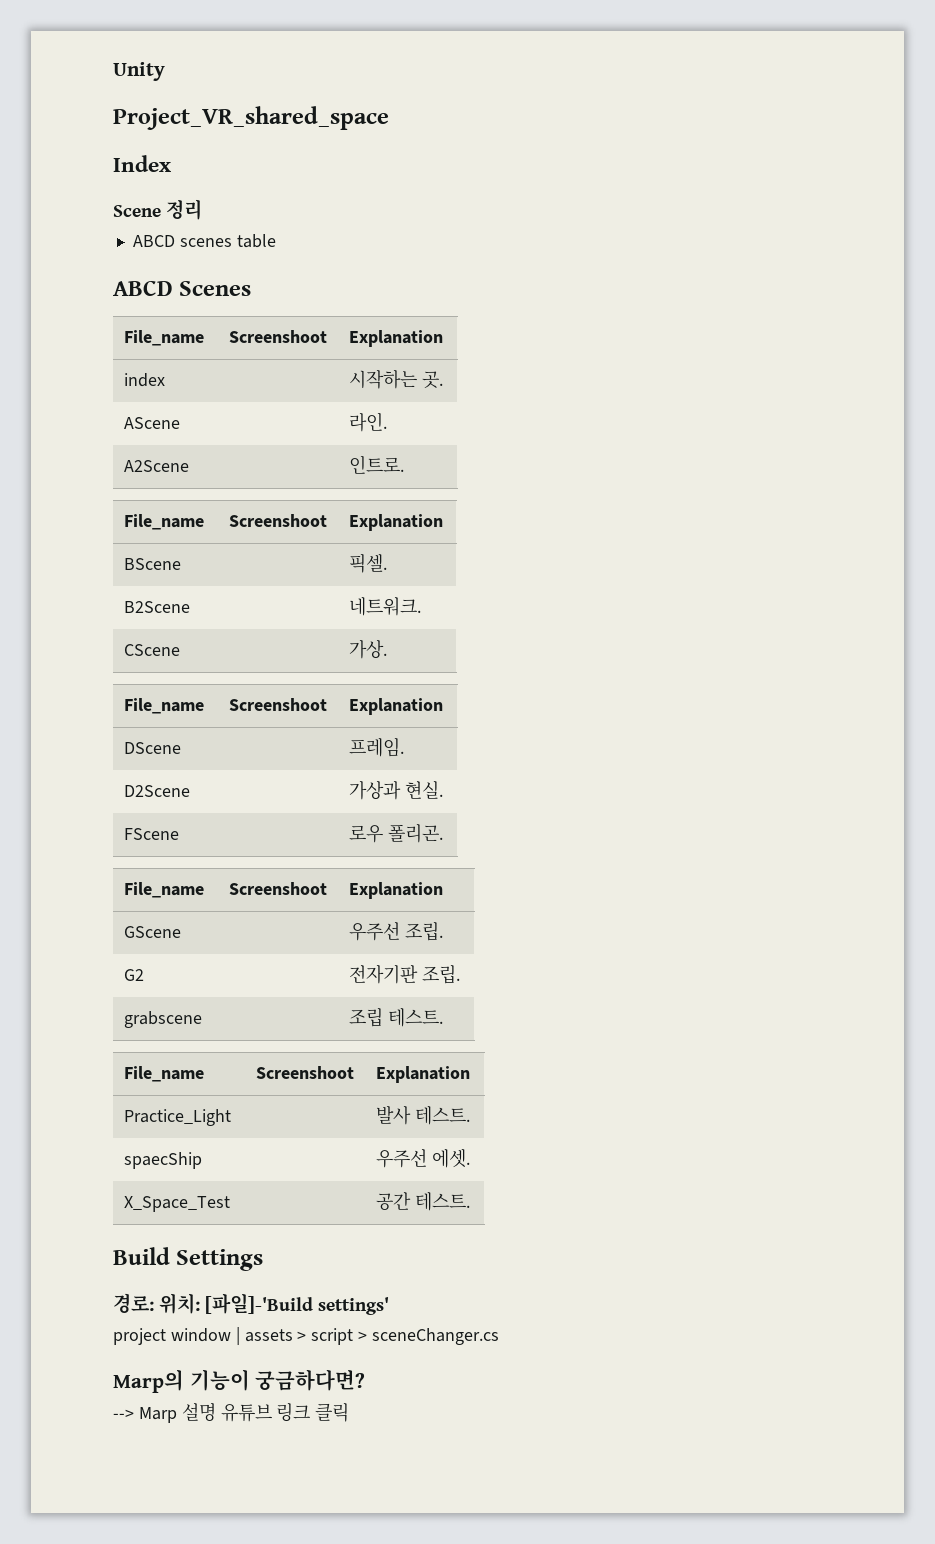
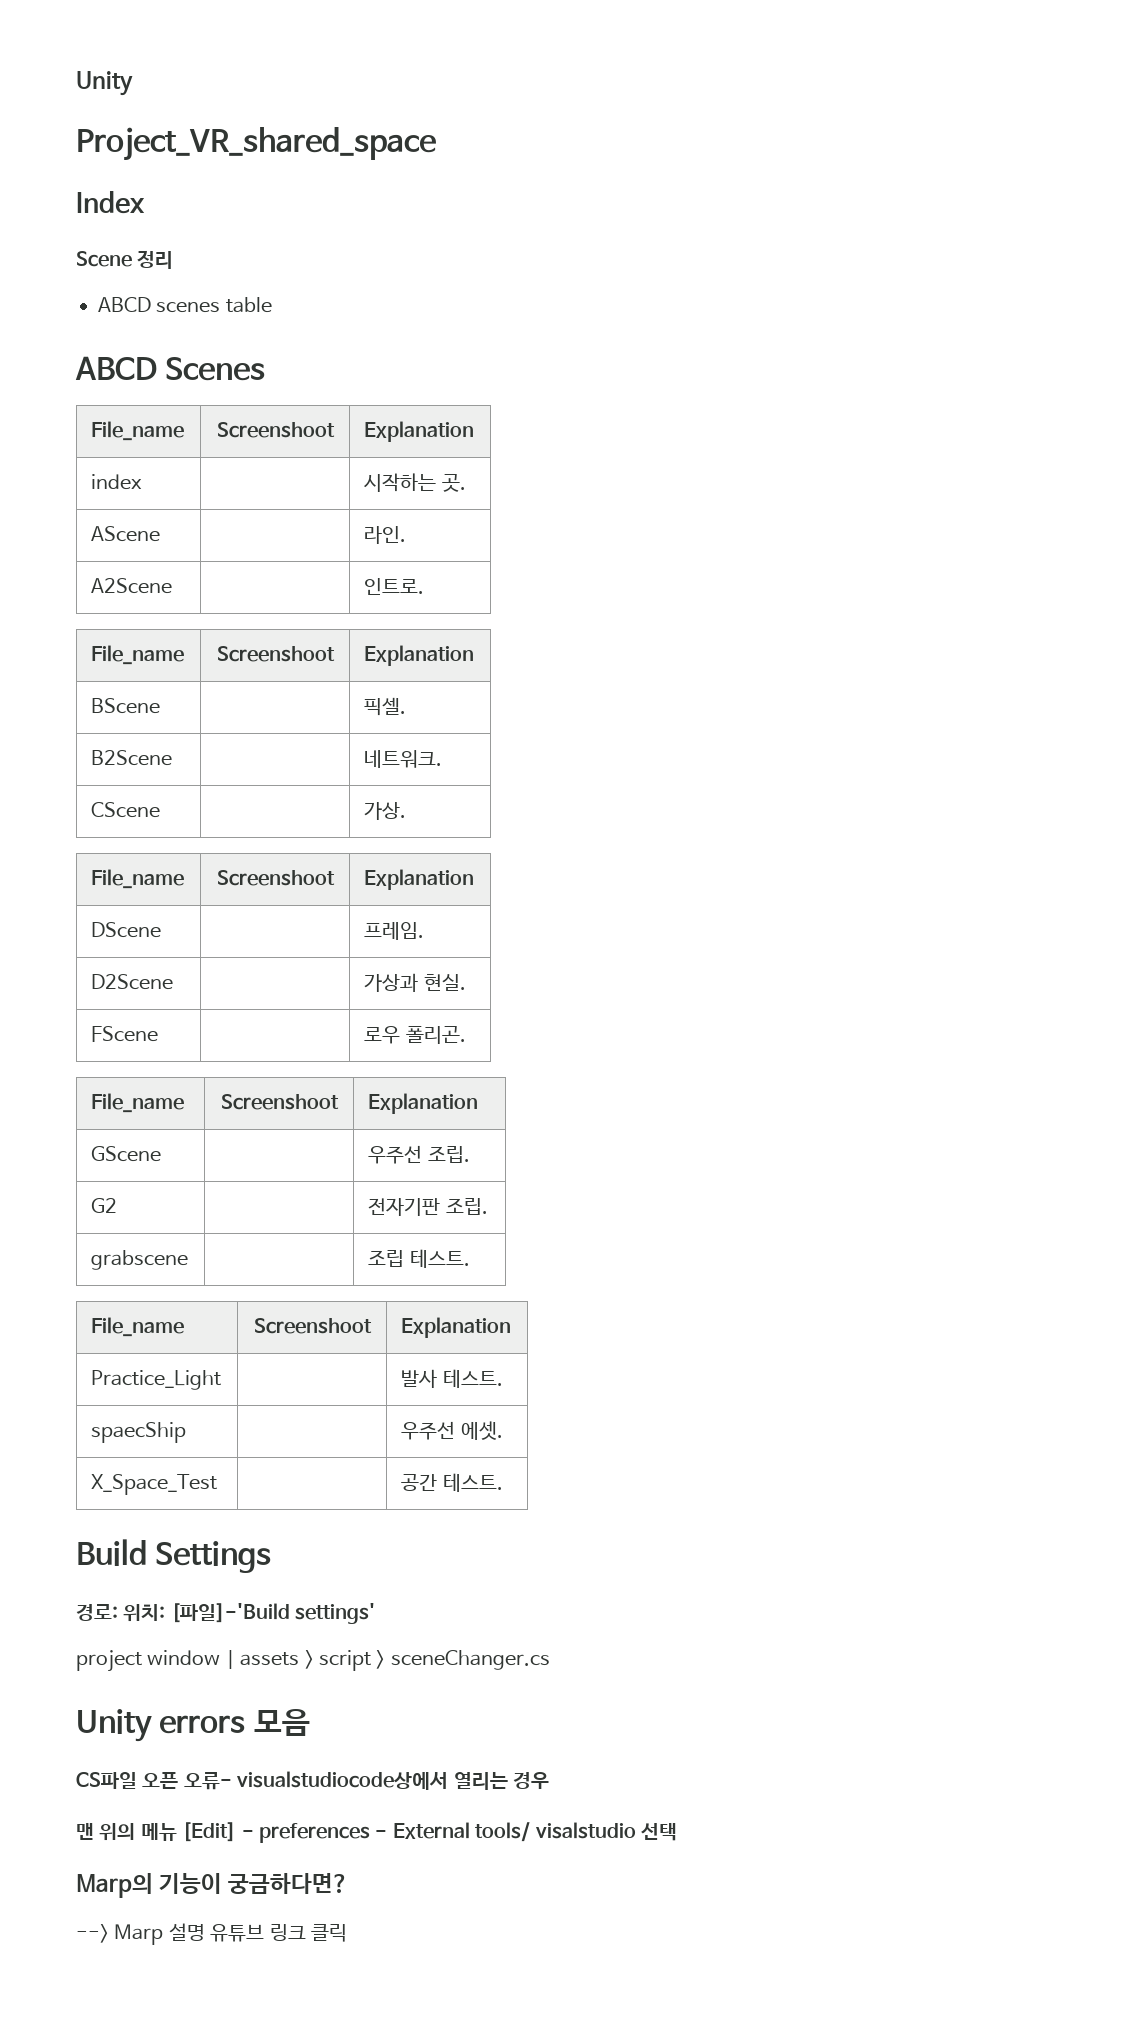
+ Unity errors 모음
+ CS파일 오픈 오류- visualstudiocode상에서 열리는 경우
+ 맨 위의 메뉴 [Edit] - preferences - External tools/ visalstudio 선택

